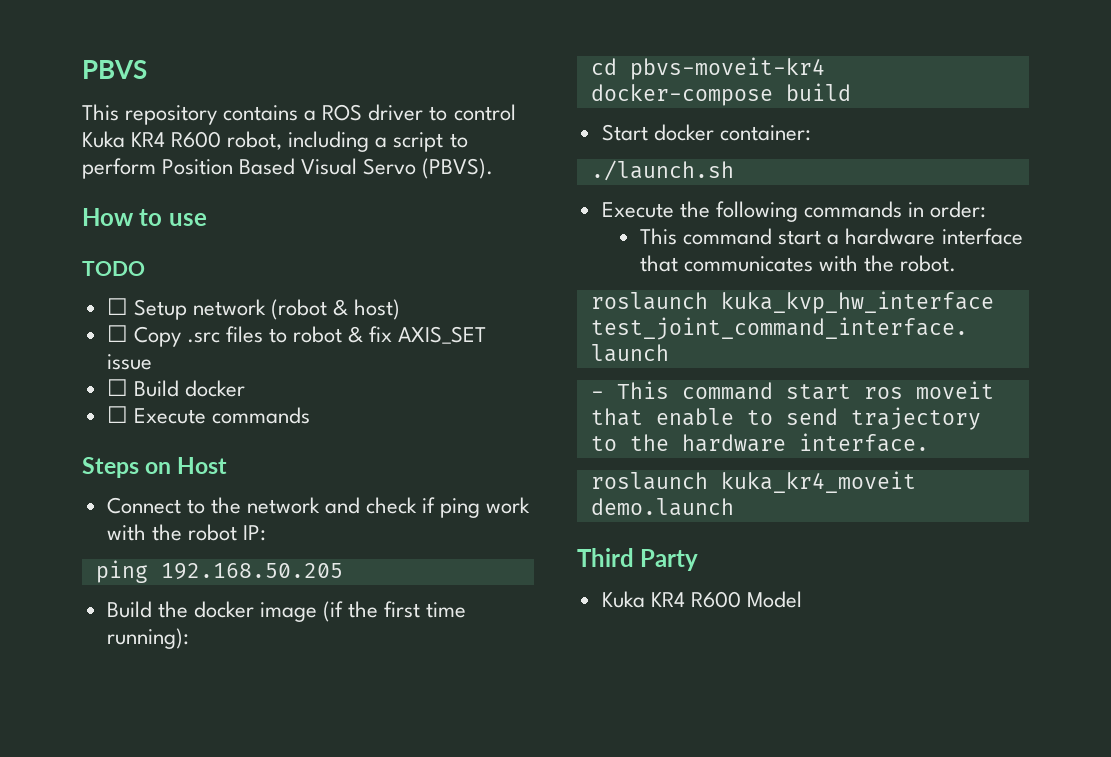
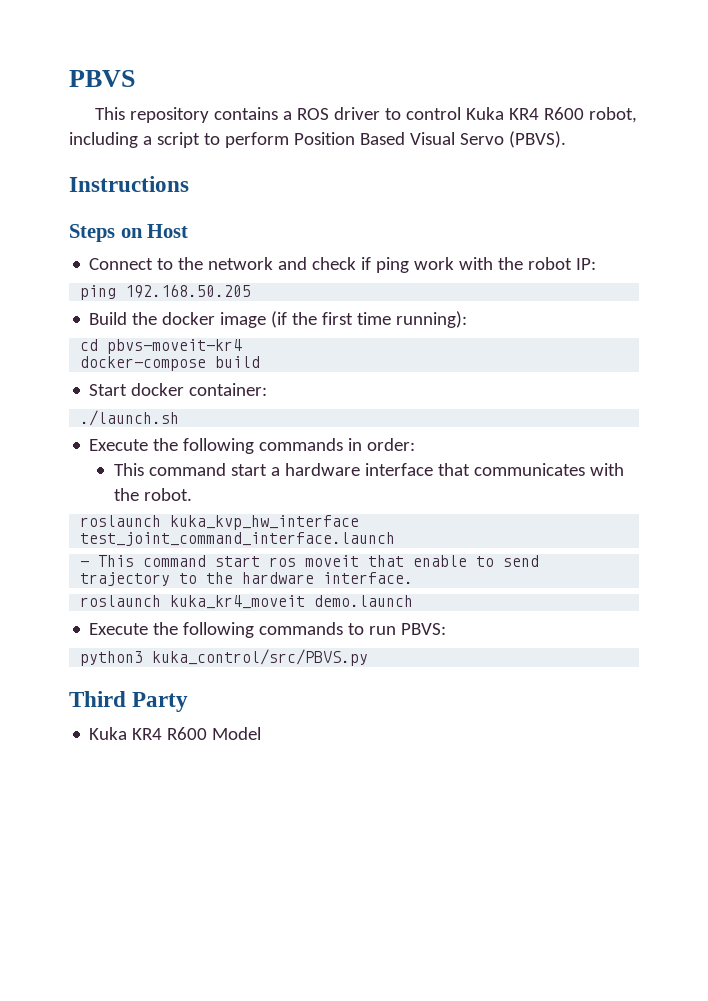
- How to use
- TODO
- ☐ Setup network (robot & host)
- ☐ Copy .src files to robot & fix AXIS_SET issue
- ☐ Build docker
- ☐ Execute commands
+ Instructions
+ Execute the following commands to run PBVS:
+ python3 kuka_control/src/PBVS.py

